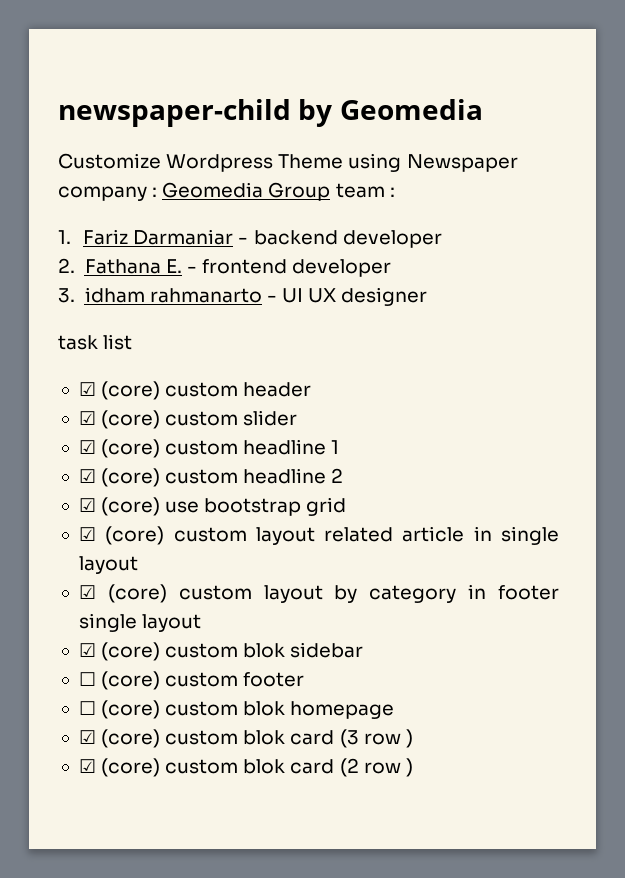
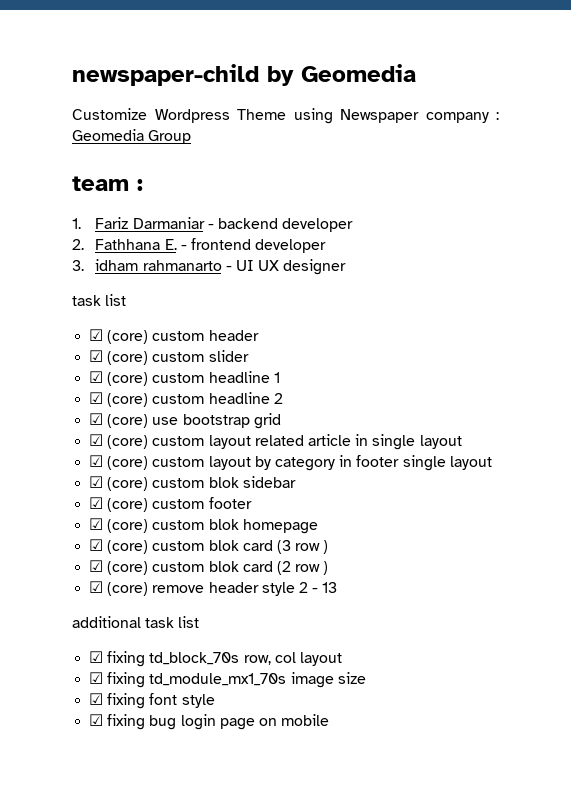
- Customize Wordpress Theme using Newspaper company : Geomedia Group team :
+ Customize Wordpress Theme using Newspaper company : Geomedia Group
+ team :
- 2. Fathana E. - frontend developer
+ 2. Fathhana E. - frontend developer
- ☐ (core) custom footer
+ ☑ (core) custom footer
- ☐ (core) custom blok homepage
+ ☑ (core) custom blok homepage
+ ☑ (core) remove header style 2 - 13
+ additional task list
+ ☑ fixing td_block_70s row, col layout
+ ☑ fixing td_module_mx1_70s image size
+ ☑ fixing font style
+ ☑ fixing bug login page on mobile

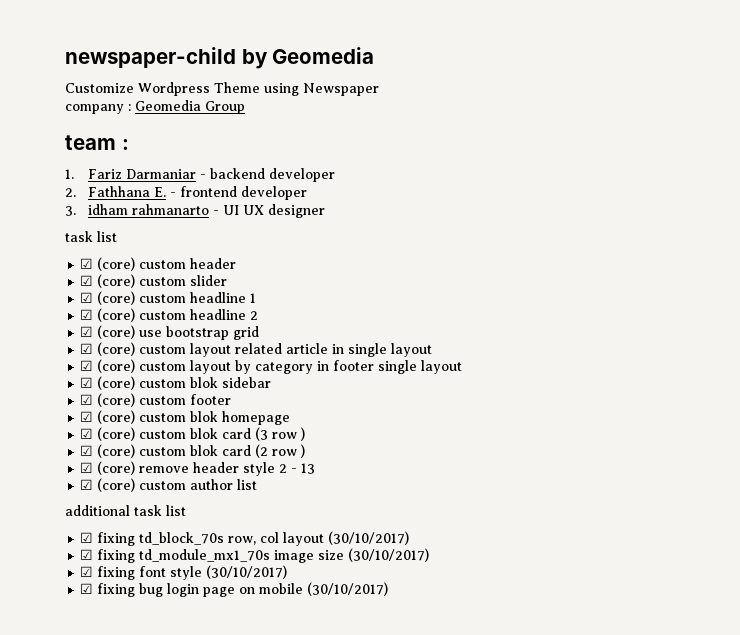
- Customize Wordpress Theme using Newspaper company : Geomedia Group
+ Customize Wordpress Theme using Newspaper
+ company : Geomedia Group
+ ☑ (core) custom author list
- ☑ fixing td_block_70s row, col layout
+ ☑ fixing td_block_70s row, col layout (30/10/2017)
- ☑ fixing td_module_mx1_70s image size
+ ☑ fixing td_module_mx1_70s image size (30/10/2017)
- ☑ fixing font style
+ ☑ fixing font style (30/10/2017)
- ☑ fixing bug login page on mobile
+ ☑ fixing bug login page on mobile (30/10/2017)

